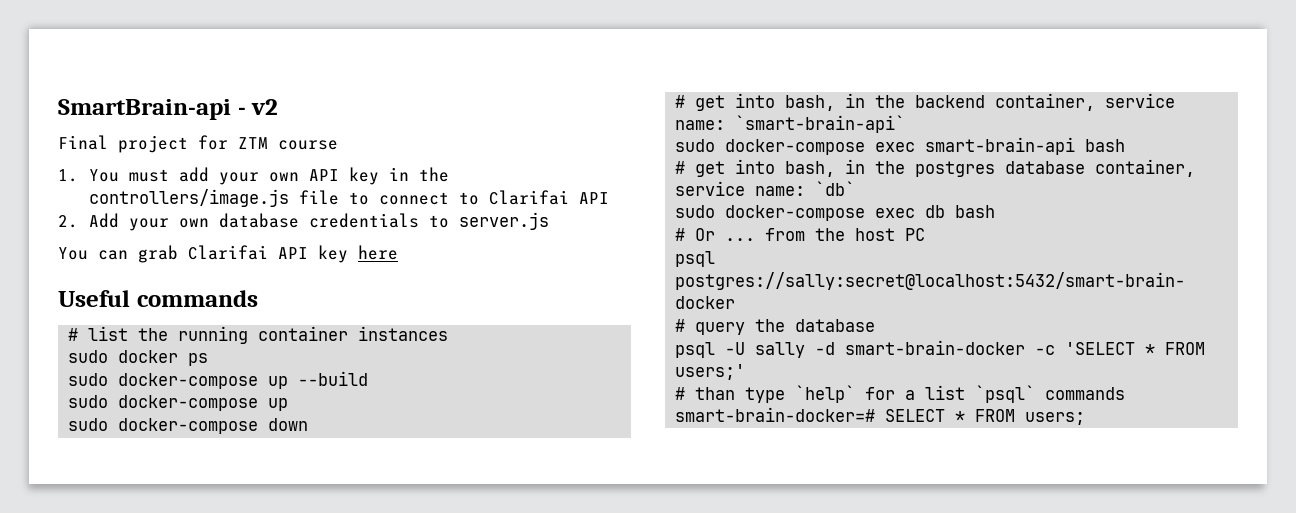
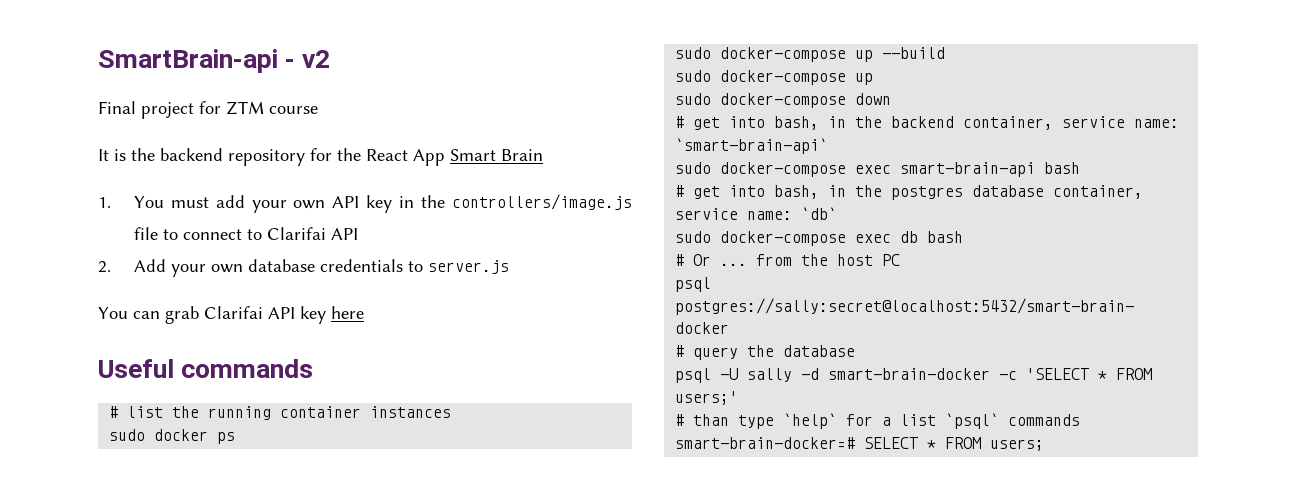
+ It is the backend repository for the React App Smart Brain

